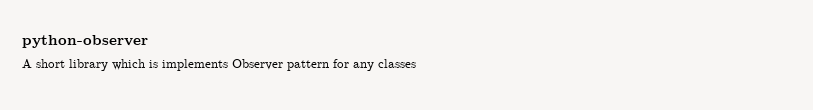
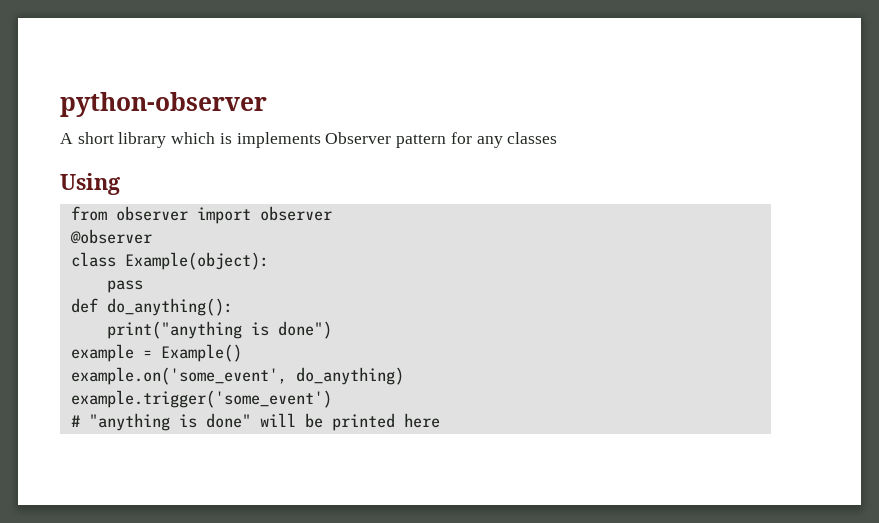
+ Using
+ from observer import observer
+ @observer
+ class Example(object):
+ pass
+ def do_anything():
+ print("anything is done")
+ example = Example()
+ example.on('some_event', do_anything)
+ example.trigger('some_event')
+ # "anything is done" will be printed here

